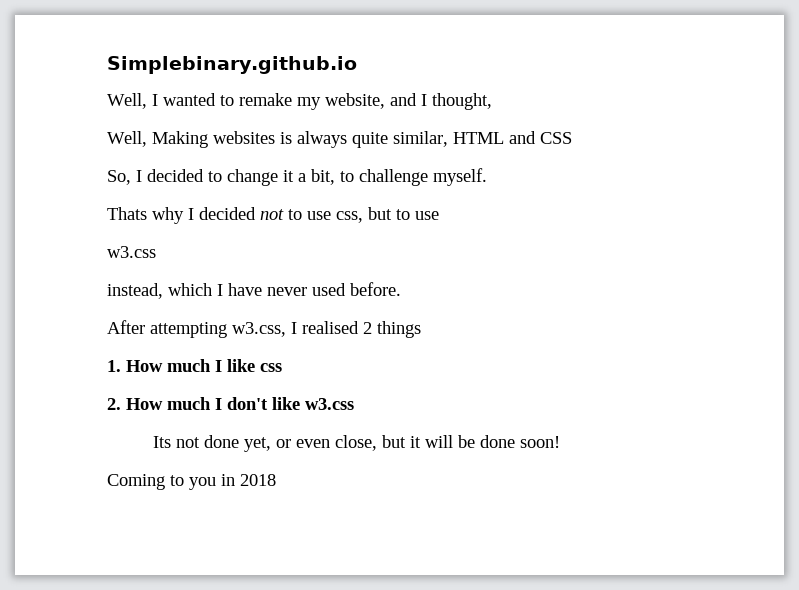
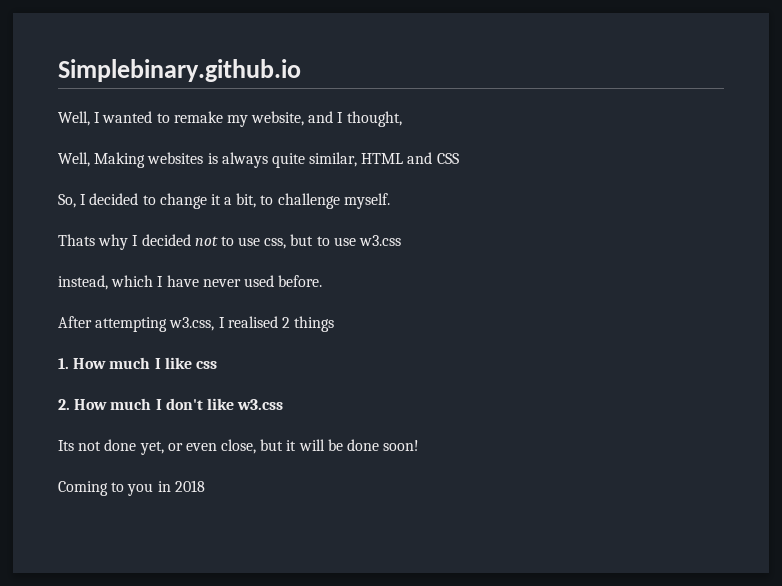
- Thats why I decided not to use css, but to use
- w3.css
+ Thats why I decided not to use css, but to use w3.css

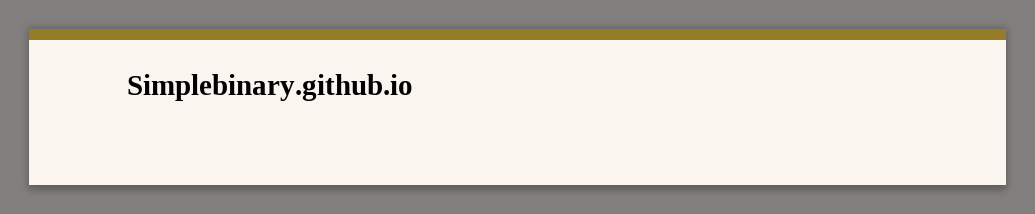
- Well, I wanted to remake my website, and I thought,
- Well, Making websites is always quite similar, HTML and CSS
- So, I decided to change it a bit, to challenge myself.
- Thats why I decided not to use css, but to use w3.css
- instead, which I have never used before.
- After attempting w3.css, I realised 2 things
- 1. How much I like css
- 2. How much I don't like w3.css
- Its not done yet, or even close, but it will be done soon!
- Coming to you in 2018

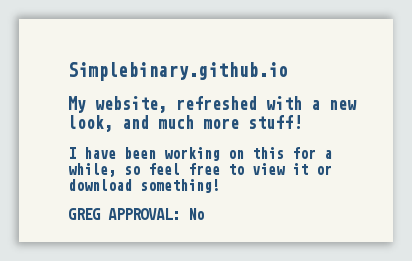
+ My website, refreshed with a new look, and much more stuff!
+ I have been working on this for a while, so feel free to view it or download something!
+ GREG APPROVAL: No

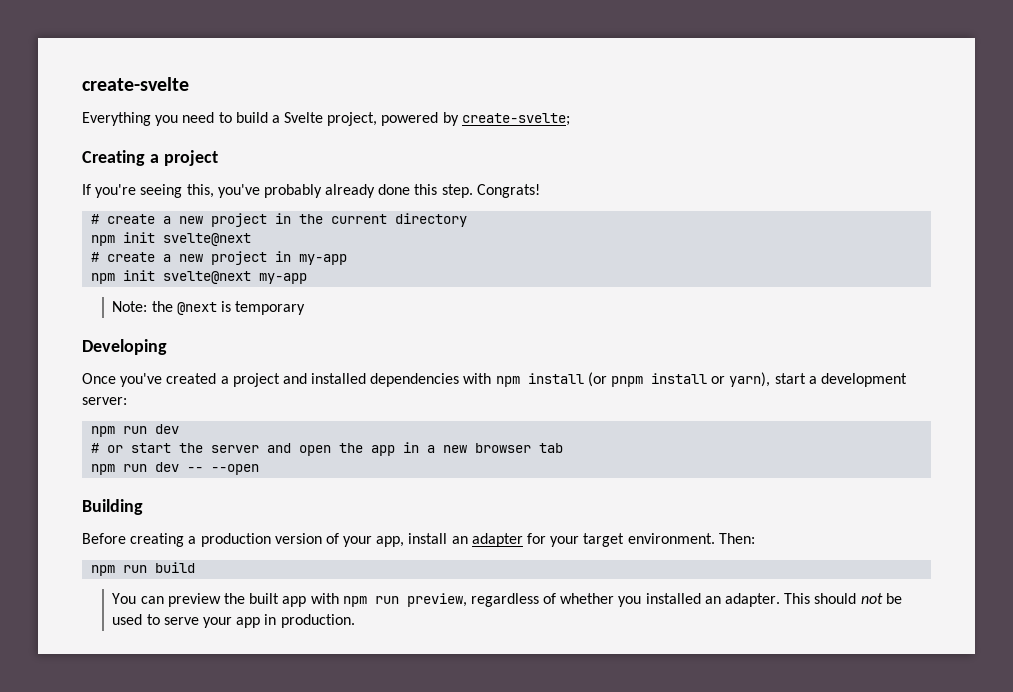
- Simplebinary.github.io
- My website, refreshed with a new look, and much more stuff!
- I have been working on this for a while, so feel free to view it or download something!
- GREG APPROVAL: No
+ create-svelte
+ Everything you need to build a Svelte project, powered by create-svelte;
+ Creating a project
+ If you're seeing this, you've probably already done this step. Congrats!
+ # create a new project in the current directory
+ npm init svelte@next
+ # create a new project in my-app
+ npm init svelte@next my-app
+ Note: the @next is temporary
+ Developing
+ Once you've created a project and installed dependencies with npm install (or pnpm install or yarn), start a development server:
+ npm run dev
+ # or start the server and open the app in a new browser tab
+ npm run dev -- --open
+ Building
+ Before creating a production version of your app, install an adapter for your target environment. Then:
+ npm run build
+ You can preview the built app with npm run preview, regardless of whether you installed an adapter. This should not be used to serve your app in production.

